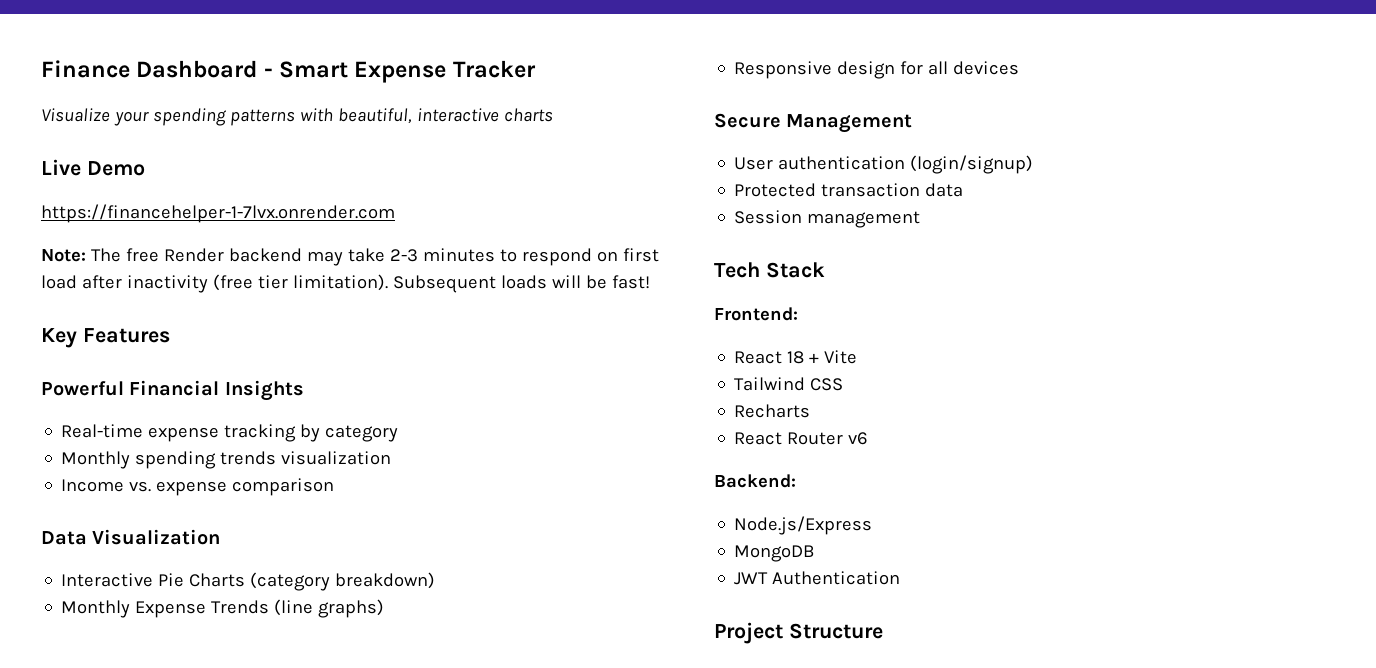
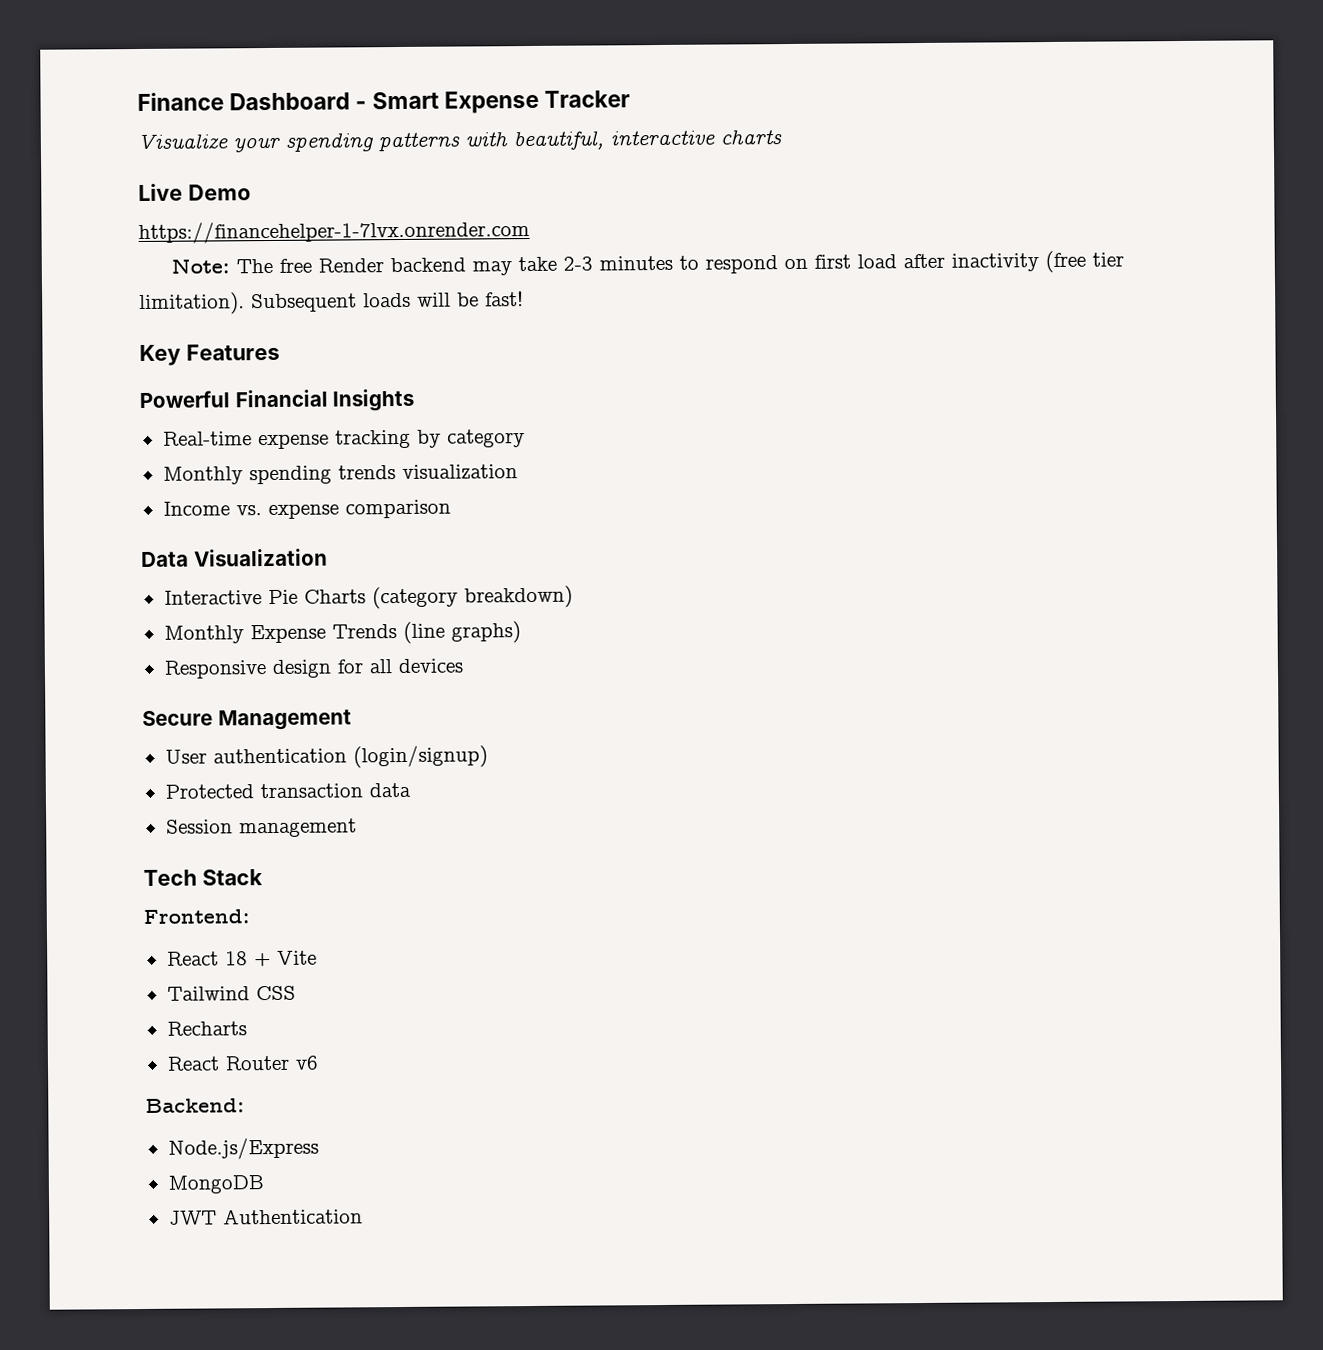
- Project Structure

